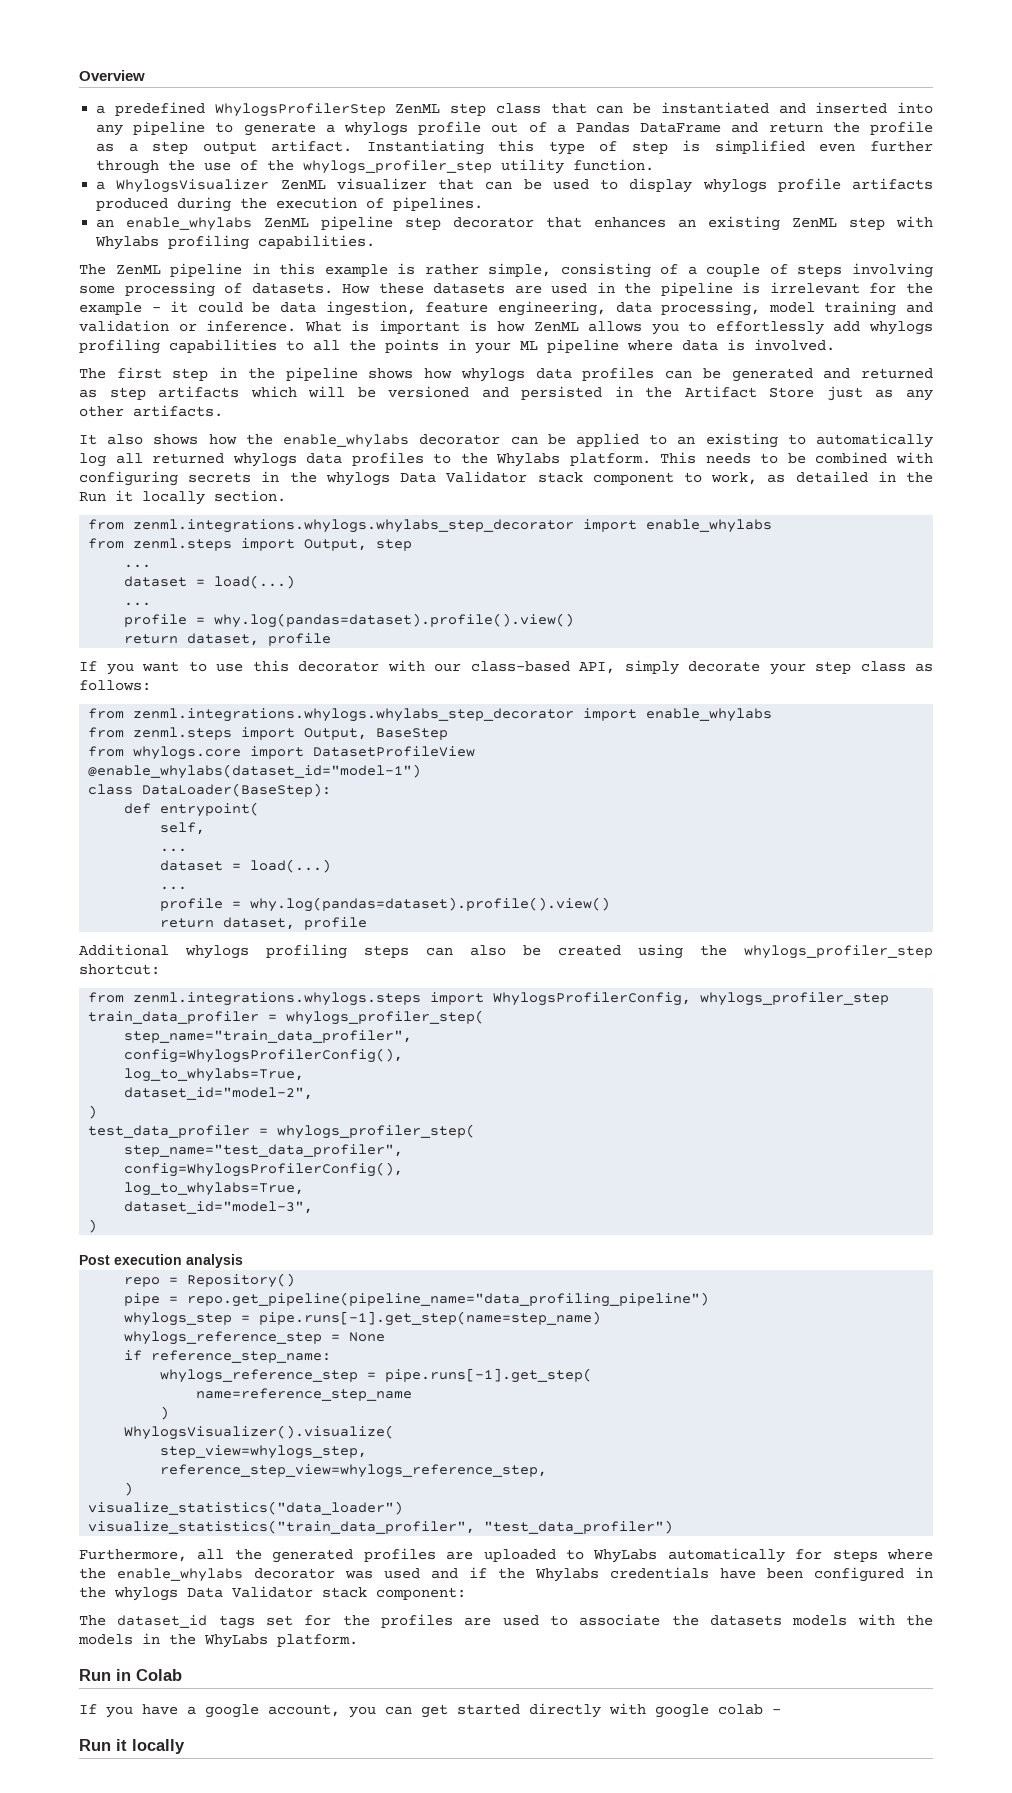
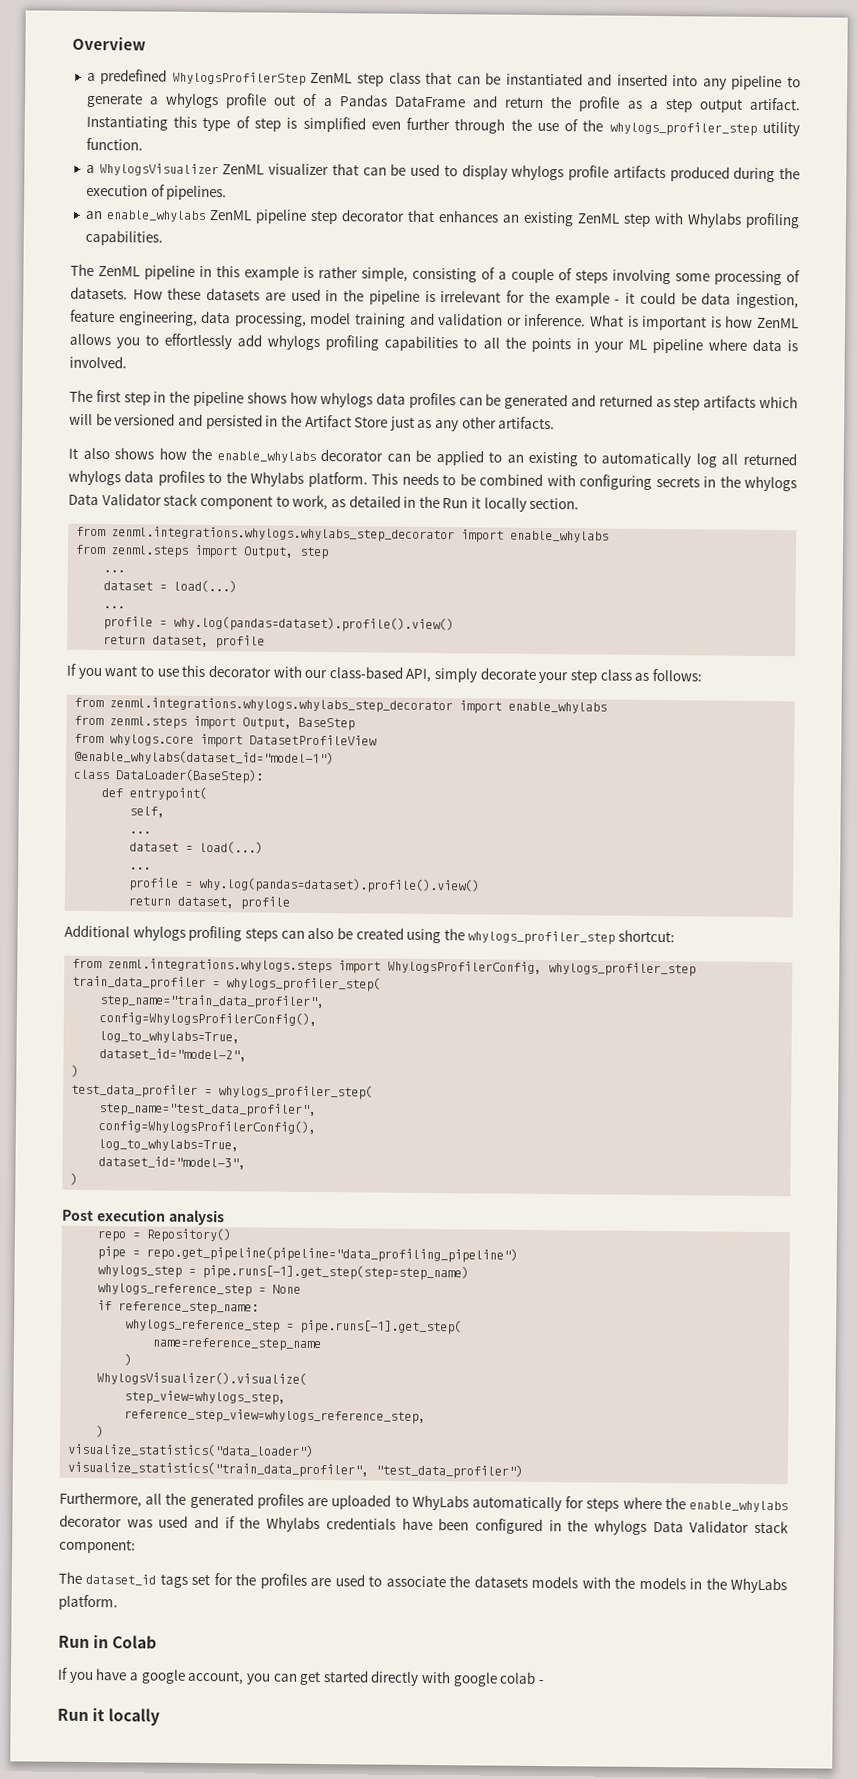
- pipe = repo.get_pipeline(pipeline_name="data_profiling_pipeline")
+ pipe = repo.get_pipeline(pipeline="data_profiling_pipeline")
- whylogs_step = pipe.runs[-1].get_step(name=step_name)
+ whylogs_step = pipe.runs[-1].get_step(step=step_name)

